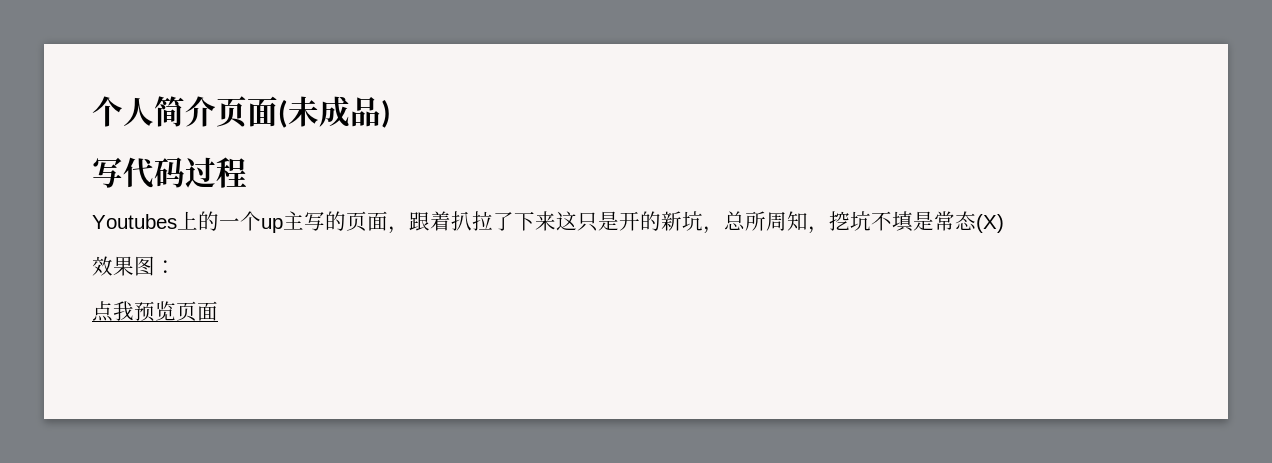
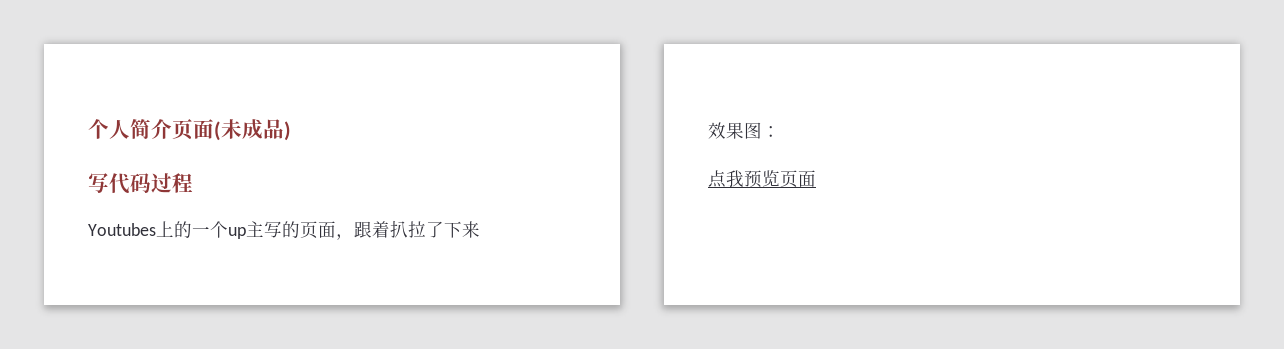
- Youtubes上的一个up主写的页面，跟着扒拉了下来这只是开的新坑，总所周知，挖坑不填是常态(X)
+ Youtubes上的一个up主写的页面，跟着扒拉了下来

